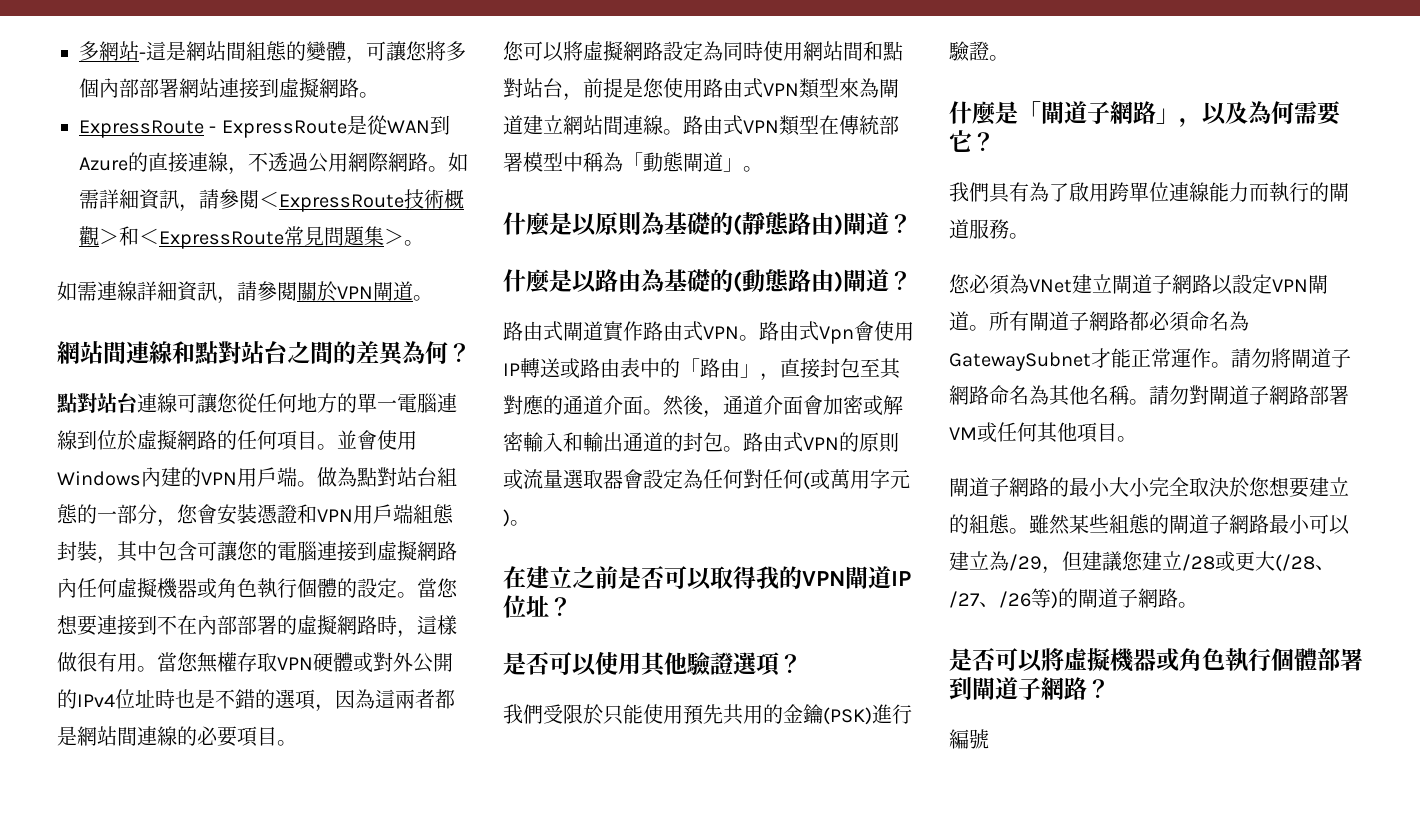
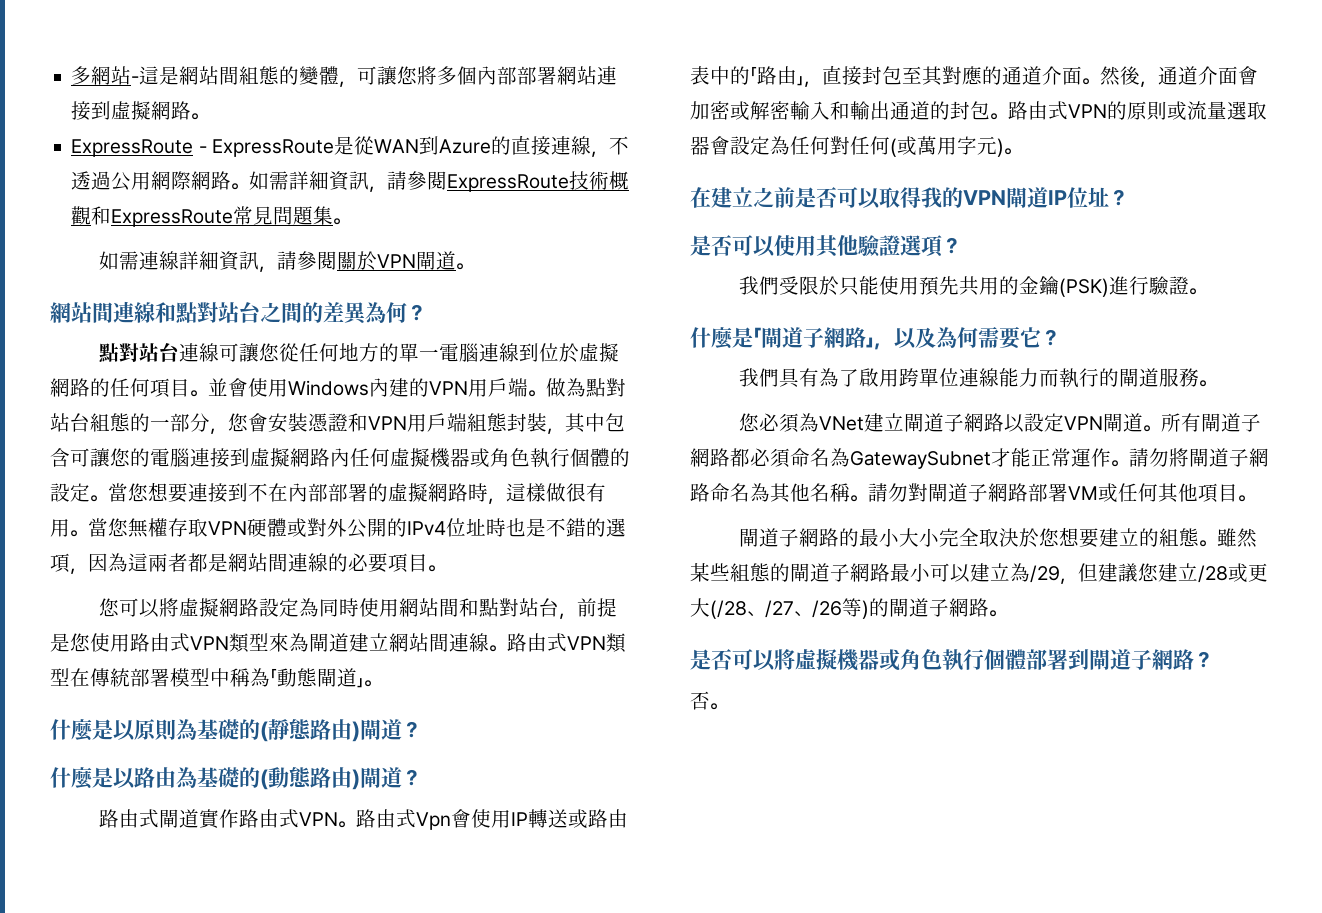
- 如需詳細資訊，請參閱＜ExpressRoute技術概觀＞和＜ExpressRoute常見問題集＞。
+ 如需詳細資訊，請參閱ExpressRoute技術概觀和ExpressRoute常見問題集。
- 編號
+ 否。

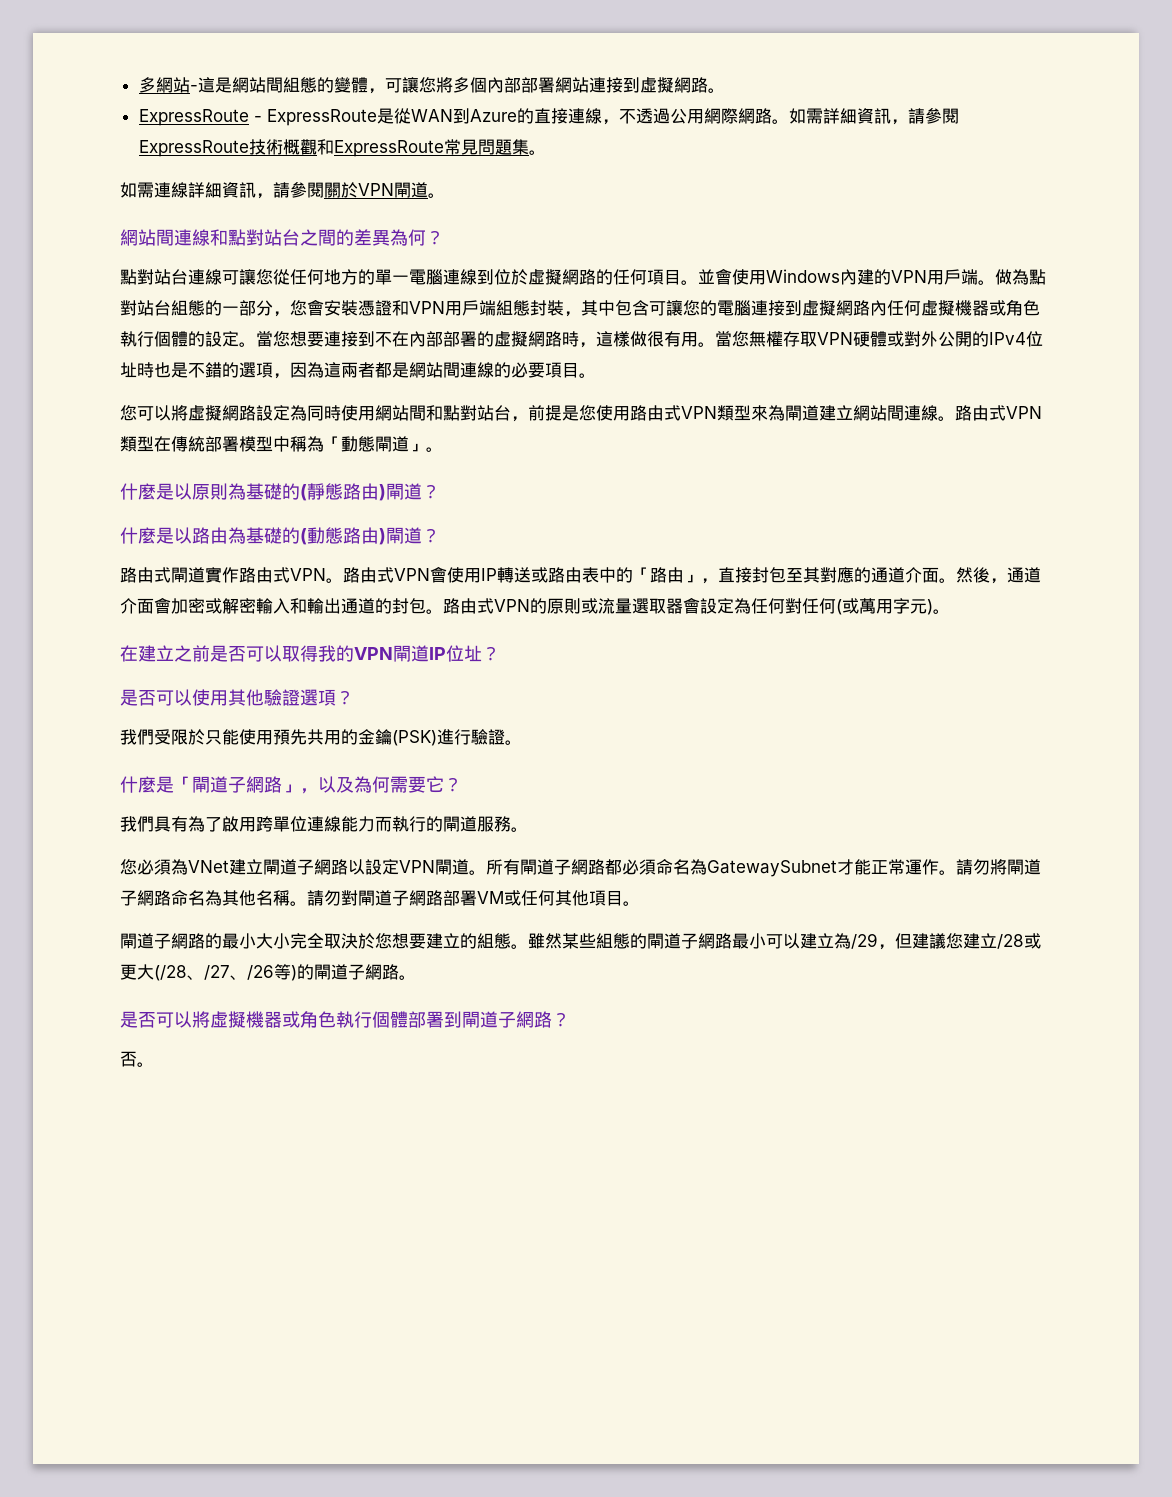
- 路由式Vpn會使用IP轉送或路由表中的「路由」，直接封包至其對應的通道介面。
+ 路由式VPN會使用IP轉送或路由表中的「路由」，直接封包至其對應的通道介面。

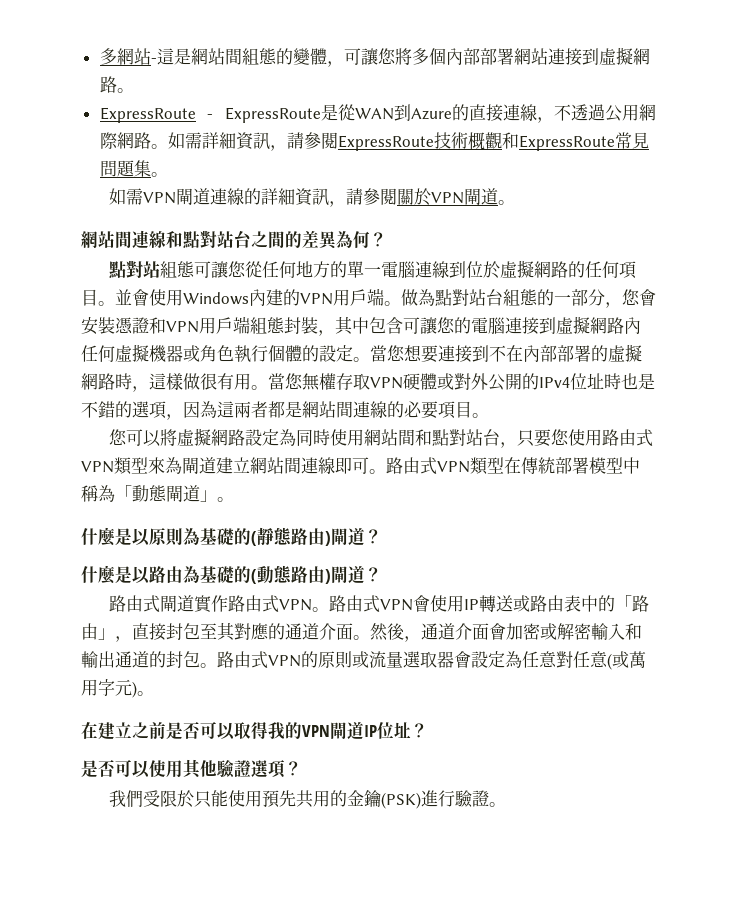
- 如需連線詳細資訊，請參閱關於VPN閘道。
+ 如需VPN閘道連線的詳細資訊，請參閱關於VPN閘道。
- 點對站台連線可讓您從任何地方的單一電腦連線到位於虛擬網路的任何項目。
+ 點對站組態可讓您從任何地方的單一電腦連線到位於虛擬網路的任何項目。
- 您可以將虛擬網路設定為同時使用網站間和點對站台，前提是您使用路由式VPN類型來為閘道建立網站間連線。
+ 您可以將虛擬網路設定為同時使用網站間和點對站台，只要您使用路由式VPN類型來為閘道建立網站間連線即可。
- 路由式VPN的原則或流量選取器會設定為任何對任何(或萬用字元)。
+ 路由式VPN的原則或流量選取器會設定為任意對任意(或萬用字元)。
- 什麼是「閘道子網路」，以及為何需要它？
- 我們具有為了啟用跨單位連線能力而執行的閘道服務。
- 您必須為VNet建立閘道子網路以設定VPN閘道。所有閘道子網路都必須命名為GatewaySubnet才能正常運作。請勿將閘道子網路命名為其他名稱。請勿對閘道子網路部署VM或任何其他項目。
- 閘道子網路的最小大小完全取決於您想要建立的組態。雖然某些組態的閘道子網路最小可以建立為/29，但建議您建立/28或更大(/28、/27、/26等)的閘道子網路。
- 是否可以將虛擬機器或角色執行個體部署到閘道子網路？
- 否。

